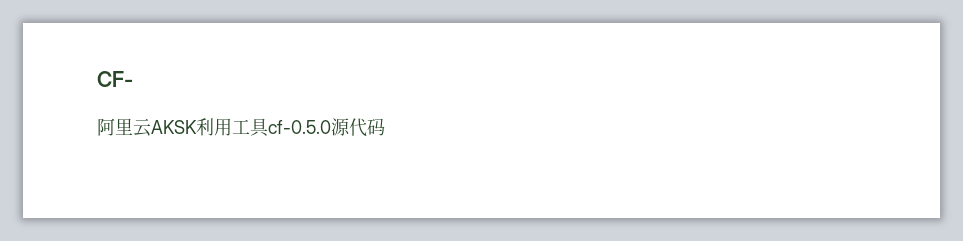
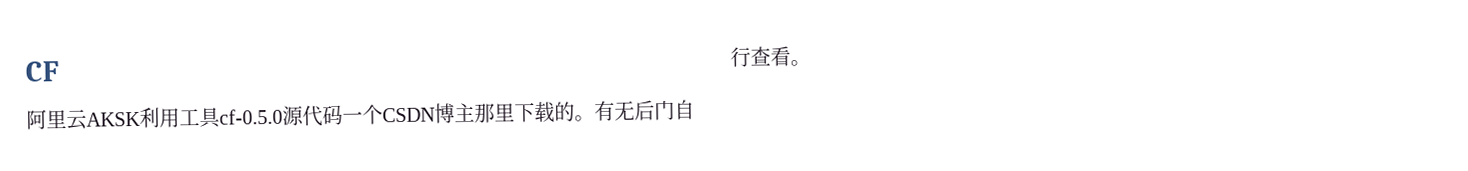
- CF-
+ CF
- 阿里云AKSK利用工具cf-0.5.0源代码
+ 阿里云AKSK利用工具cf-0.5.0源代码一个CSDN博主那里下载的。有无后门自行查看。

